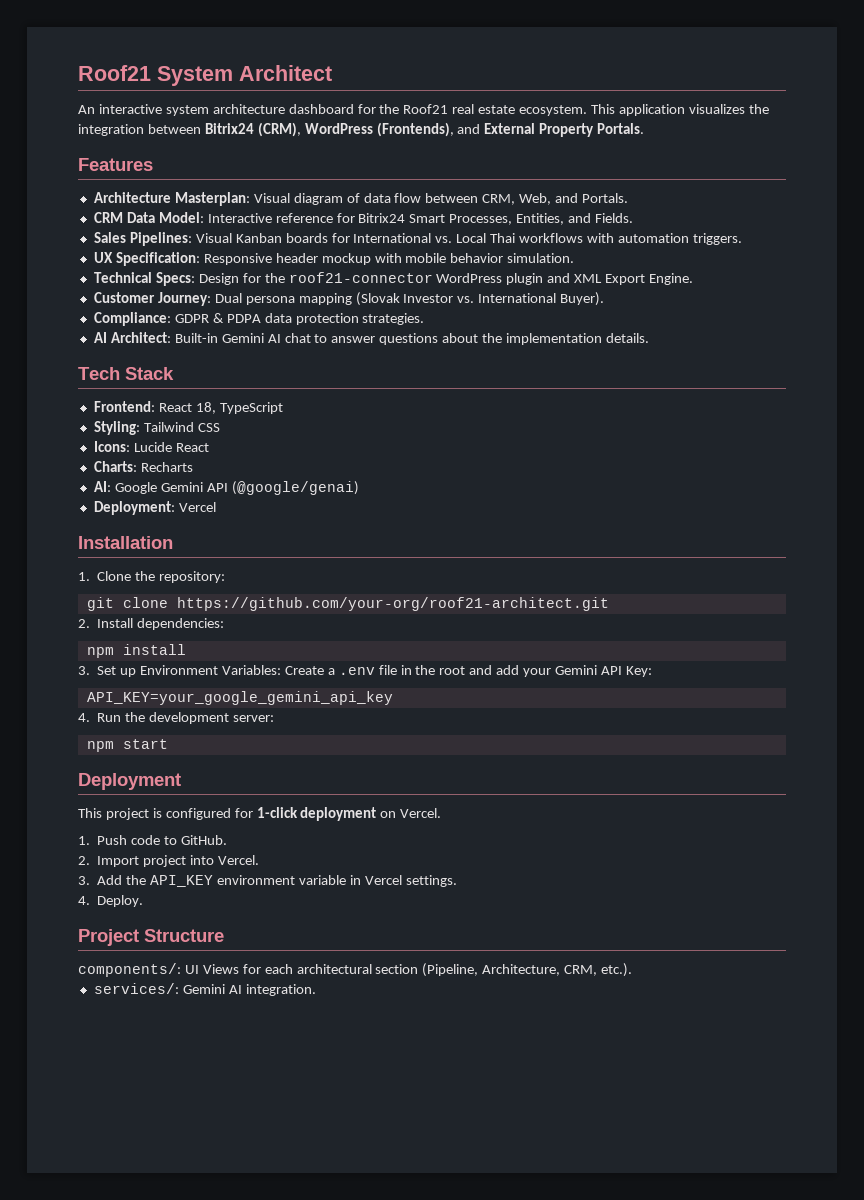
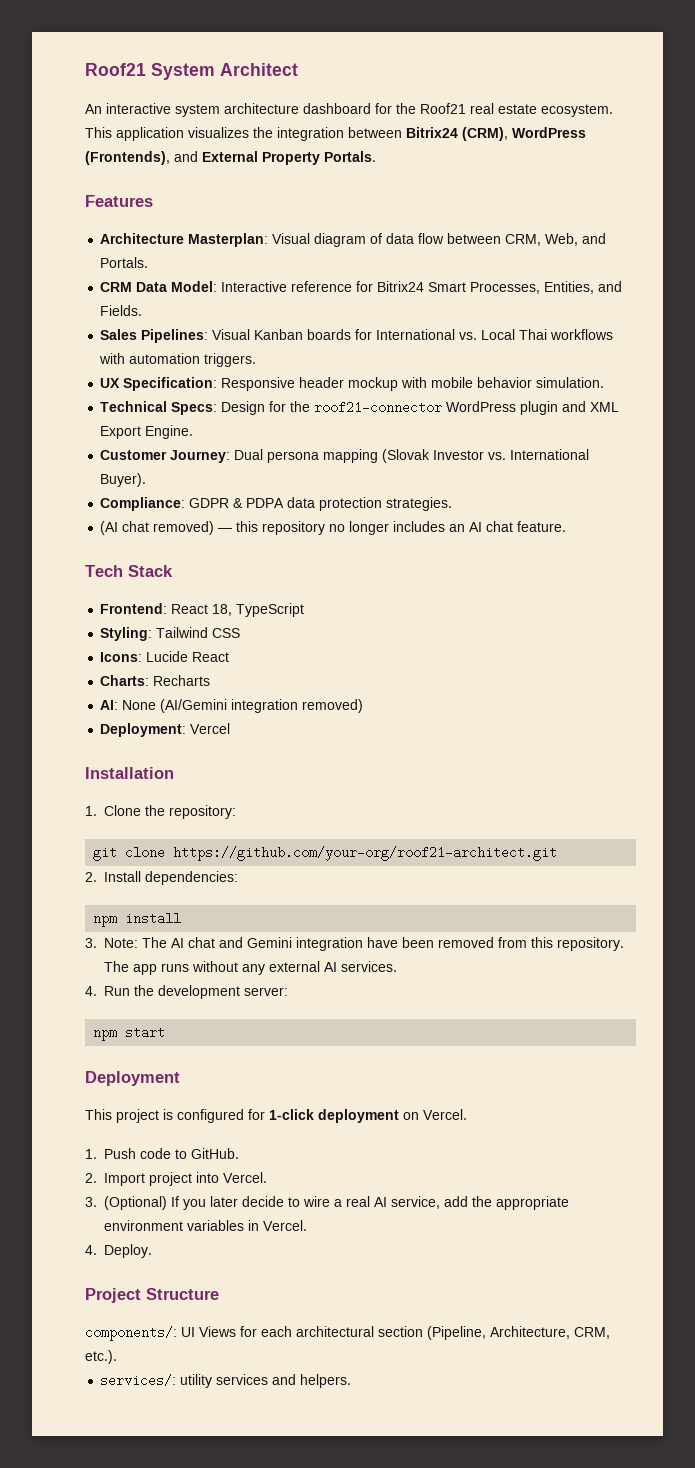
- AI Architect: Built-in Gemini AI chat to answer questions about the implementation details.
+ (AI chat removed) — this repository no longer includes an AI chat feature.
- AI: Google Gemini API (@google/genai)
+ AI: None (AI/Gemini integration removed)
- 3. Set up Environment Variables: Create a .env file in the root and add your Gemini API Key:
- API_KEY=your_google_gemini_api_key
+ 3. Note: The AI chat and Gemini integration have been removed from this repository. The app runs without any external AI services.
- 3. Add the API_KEY environment variable in Vercel settings.
+ 3. (Optional) If you later decide to wire a real AI service, add the appropriate environment variables in Vercel.
- services/: Gemini AI integration.
+ services/: utility services and helpers.

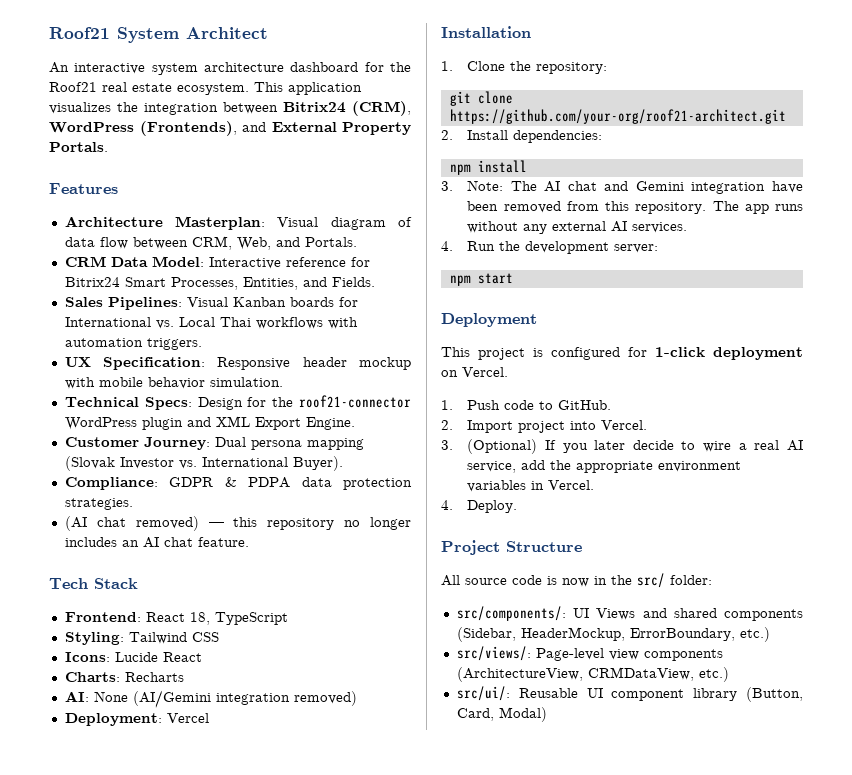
- components/: UI Views for each architectural section (Pipeline, Architecture, CRM, etc.).
- services/: utility services and helpers.
+ All source code is now in the src/ folder:
+ src/components/: UI Views and shared components (Sidebar, HeaderMockup, ErrorBoundary, etc.)
+ src/views/: Page-level view components (ArchitectureView, CRMDataView, etc.)
+ src/ui/: Reusable UI component library (Button, Card, Modal)

